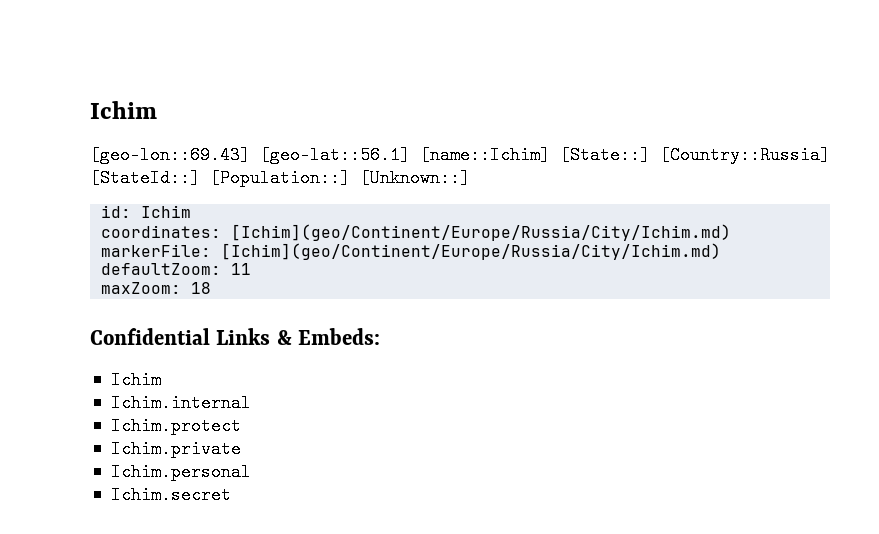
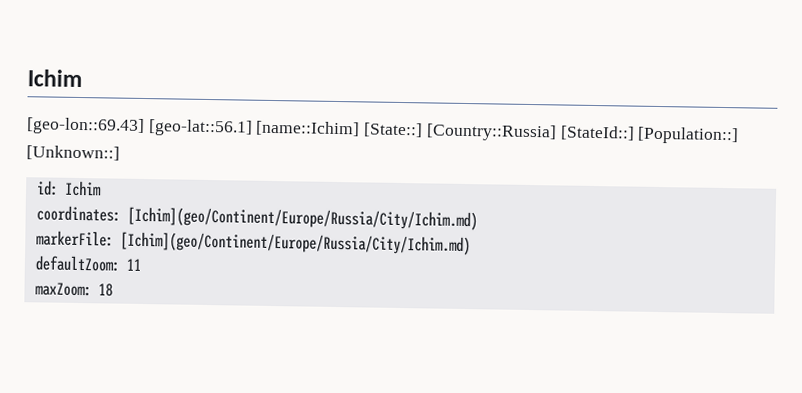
- Confidential Links & Embeds:
- Ichim
- Ichim.internal
- Ichim.protect
- Ichim.private
- Ichim.personal
- Ichim.secret

